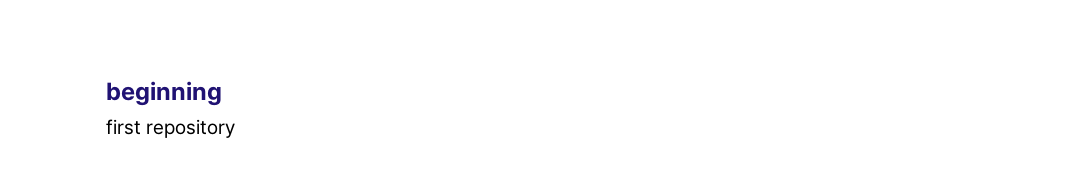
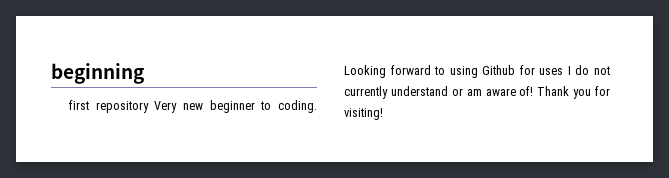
- first repository
+ first repository Very new beginner to coding. Looking forward to using Github for uses I do not currently understand or am aware of! Thank you for visiting!

